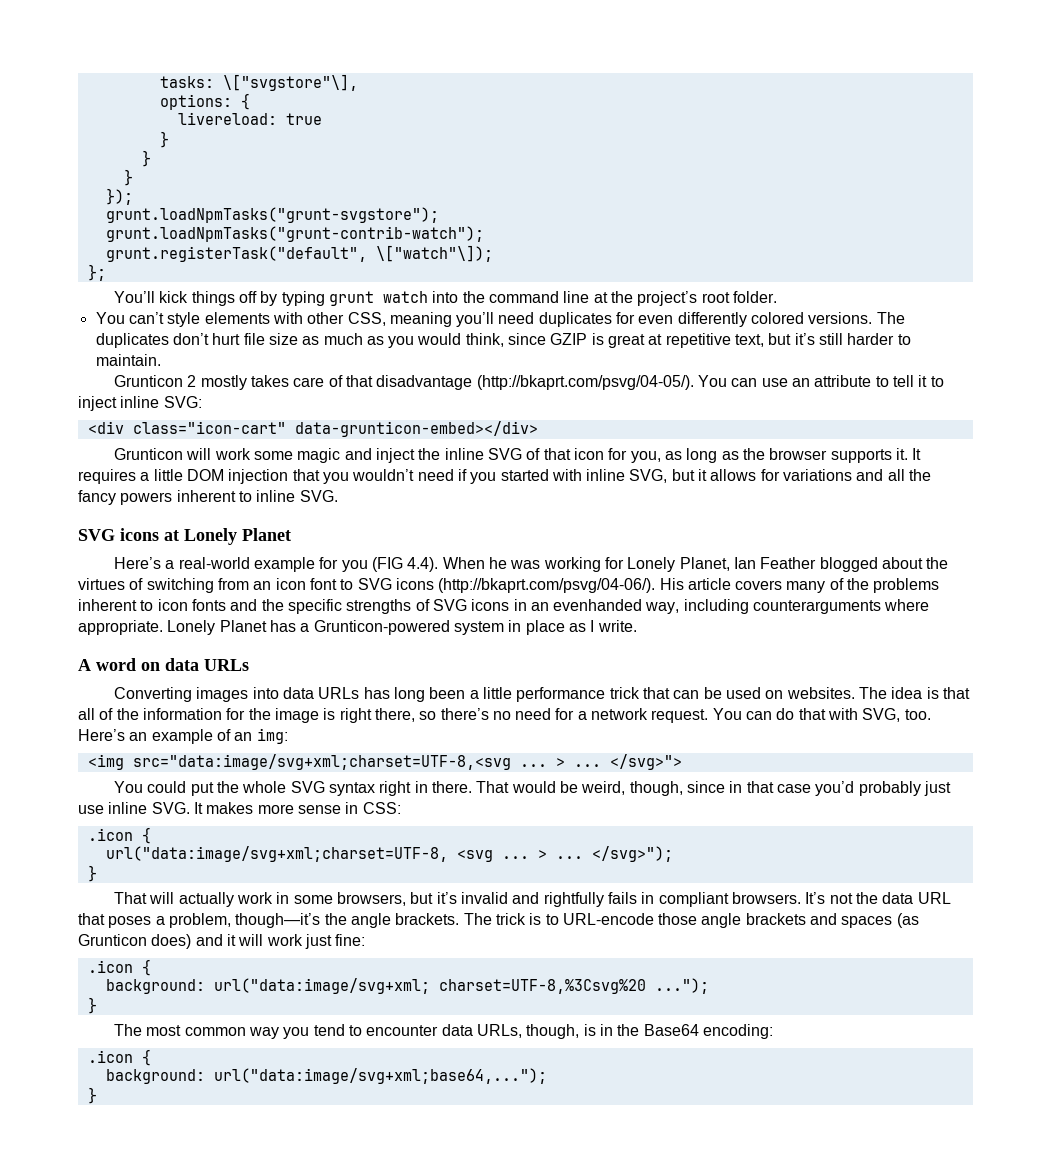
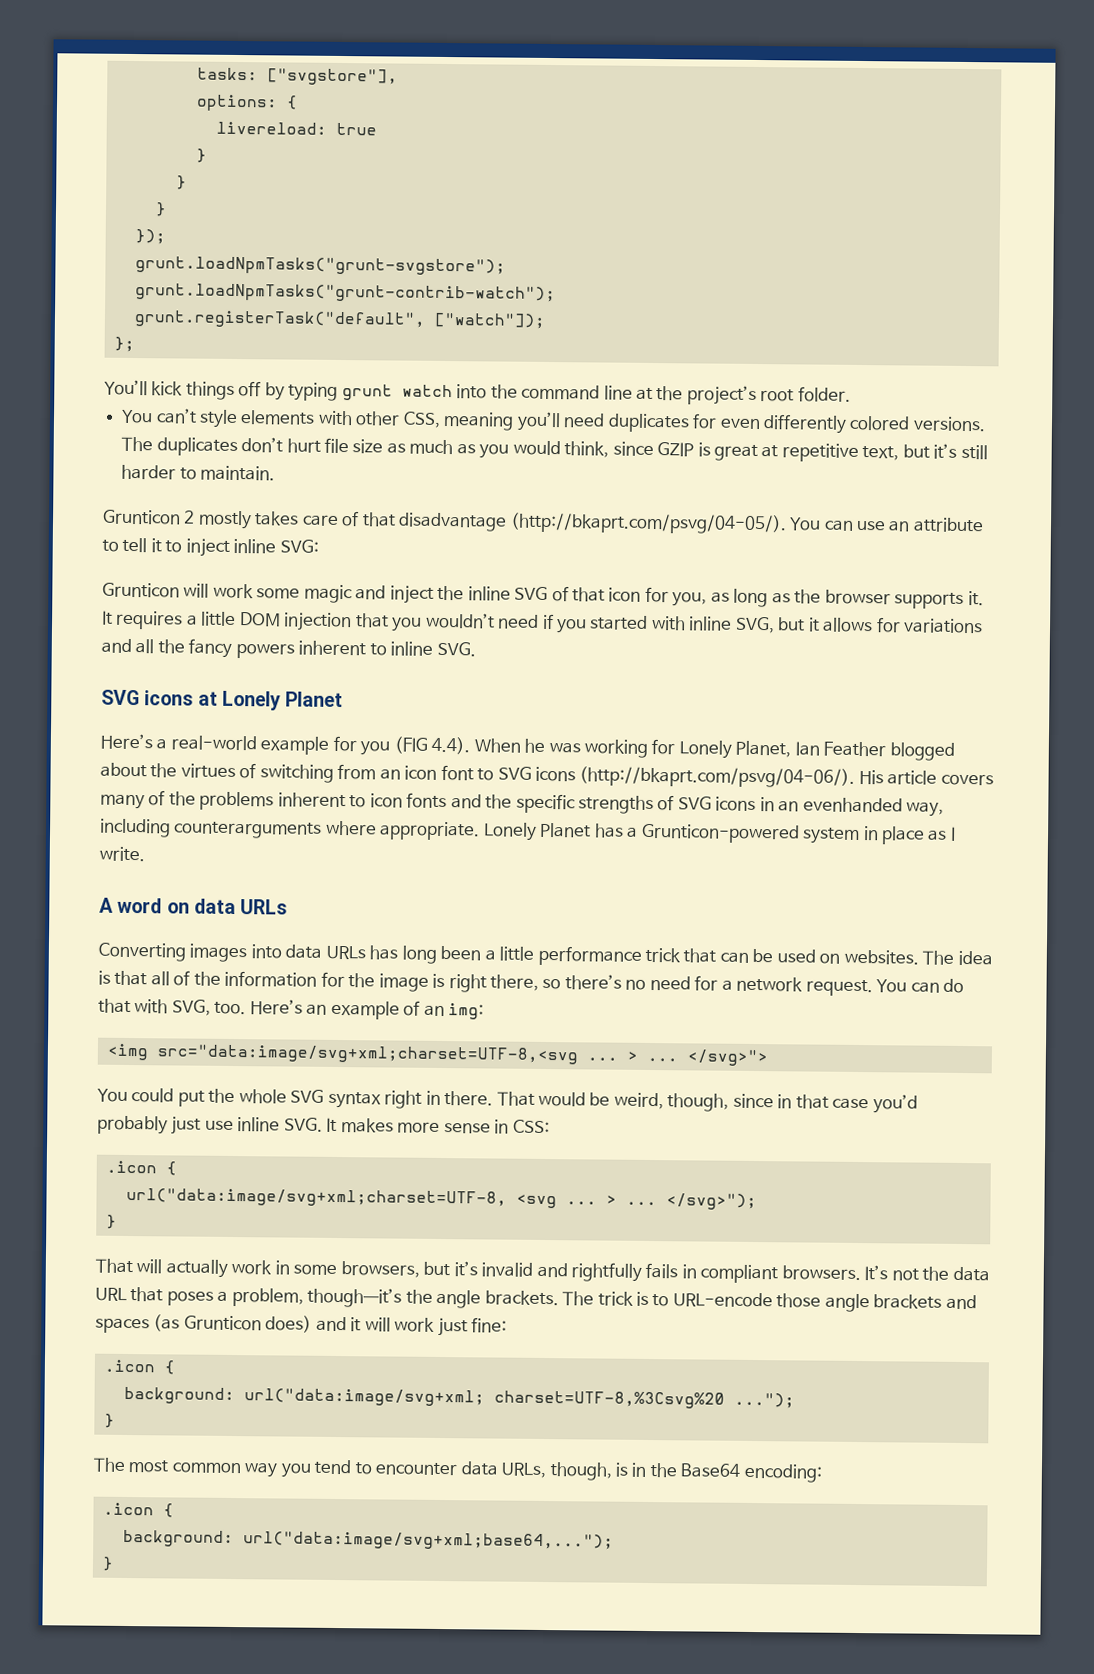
- tasks: \["svgstore"\],
+ tasks: ["svgstore"],
- grunt.registerTask("default", \["watch"\]);
+ grunt.registerTask("default", ["watch"]);
- <div class="icon-cart" data-grunticon-embed></div>

